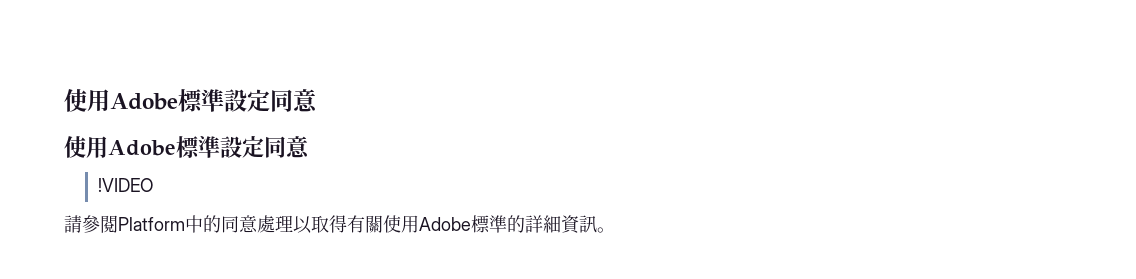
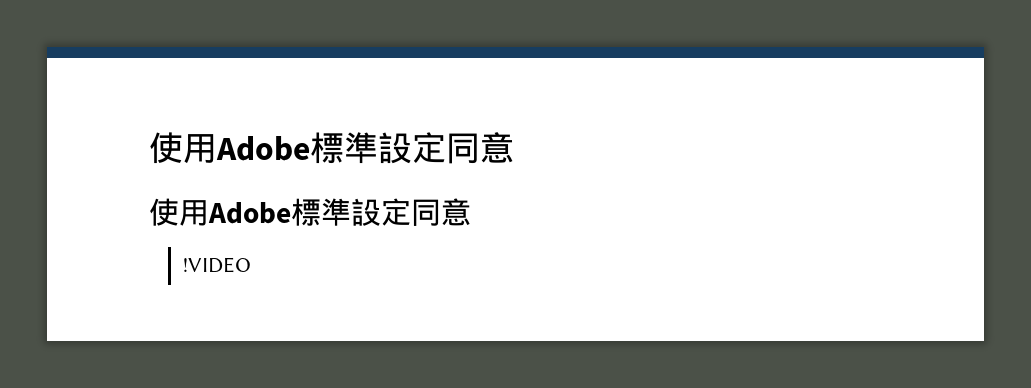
- 請參閱Platform中的同意處理以取得有關使用Adobe標準的詳細資訊。

